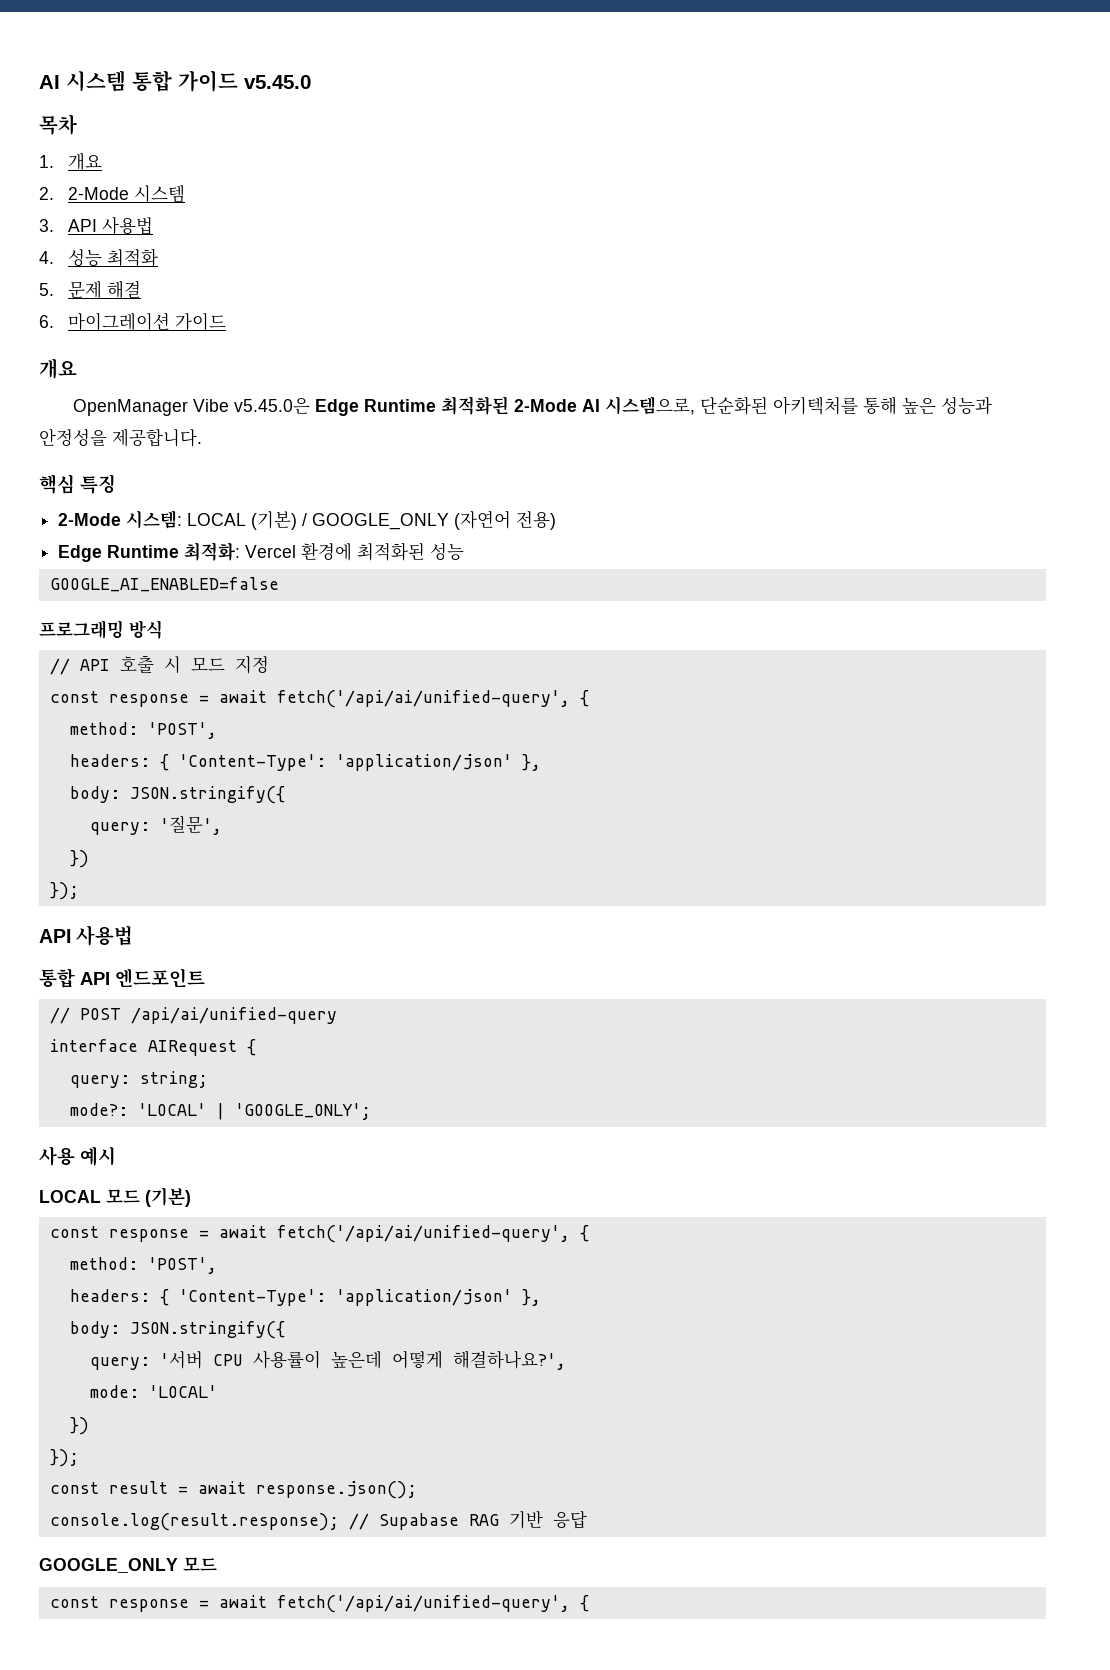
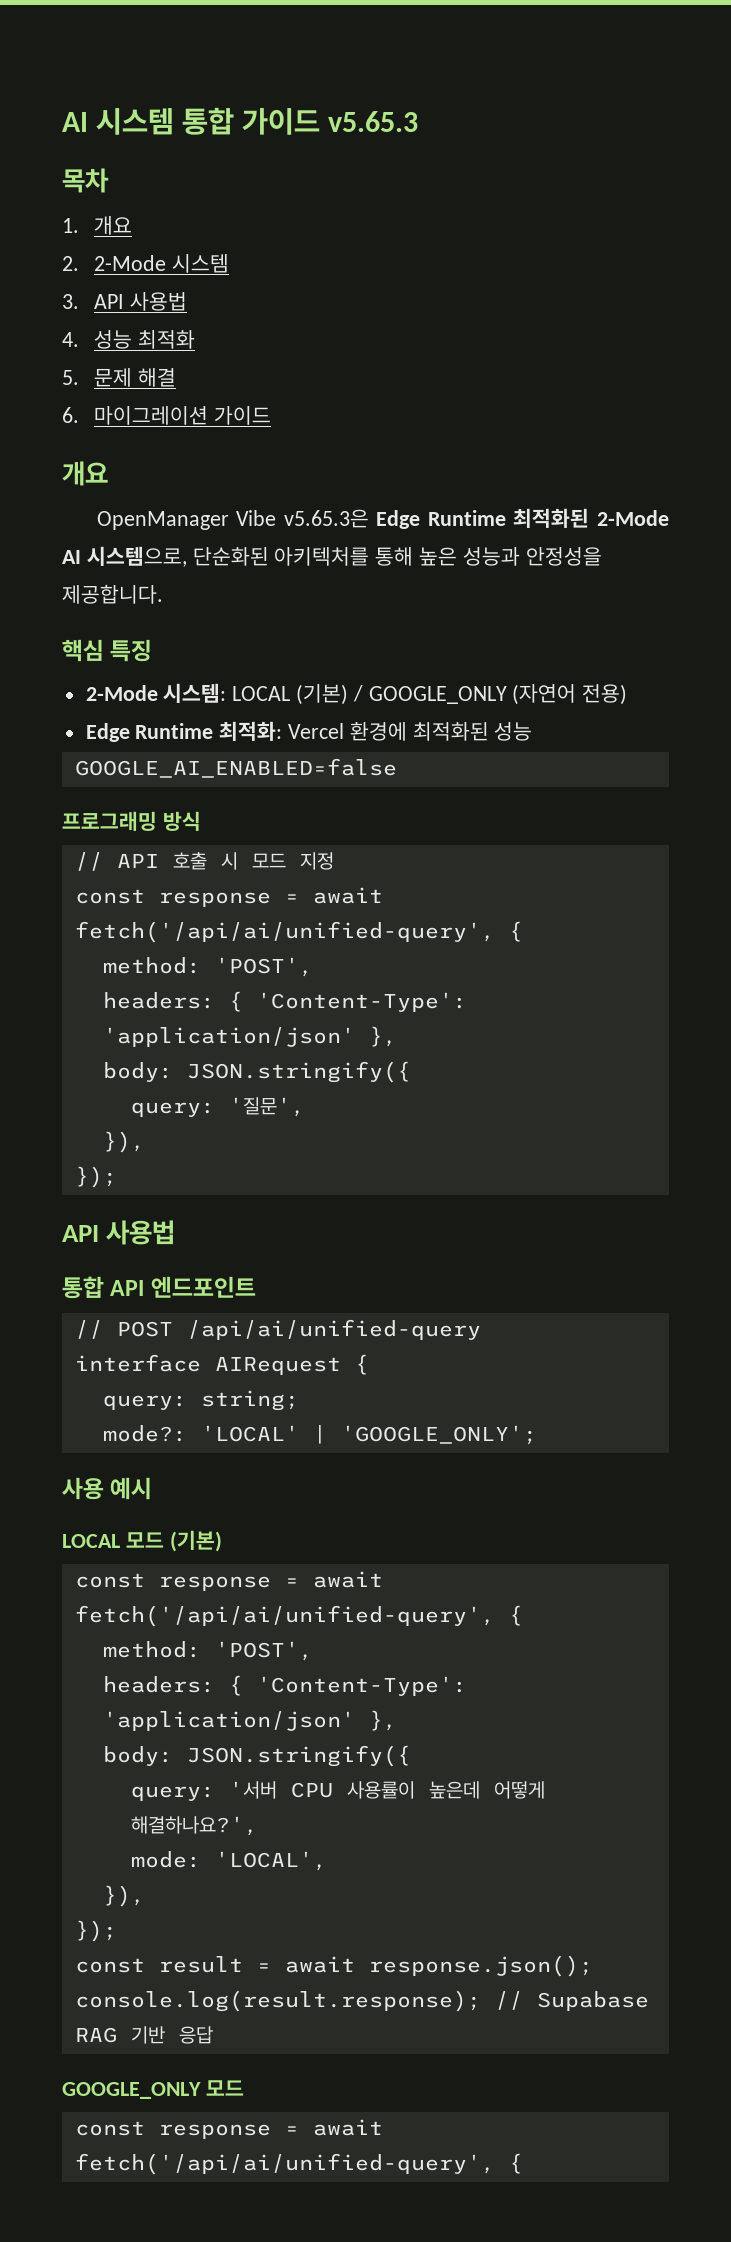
- AI 시스템 통합 가이드 v5.45.0
+ AI 시스템 통합 가이드 v5.65.3
- OpenManager Vibe v5.45.0은 Edge Runtime 최적화된 2-Mode AI 시스템으로, 단순화된 아키텍처를 통해 높은 성능과 안정성을 제공합니다.
+ OpenManager Vibe v5.65.3은 Edge Runtime 최적화된 2-Mode AI 시스템으로, 단순화된 아키텍처를 통해 높은 성능과 안정성을 제공합니다.
  query: '질문',
- })
+ }),
- mode: 'LOCAL'
- })
+ mode: 'LOCAL',
+ }),

